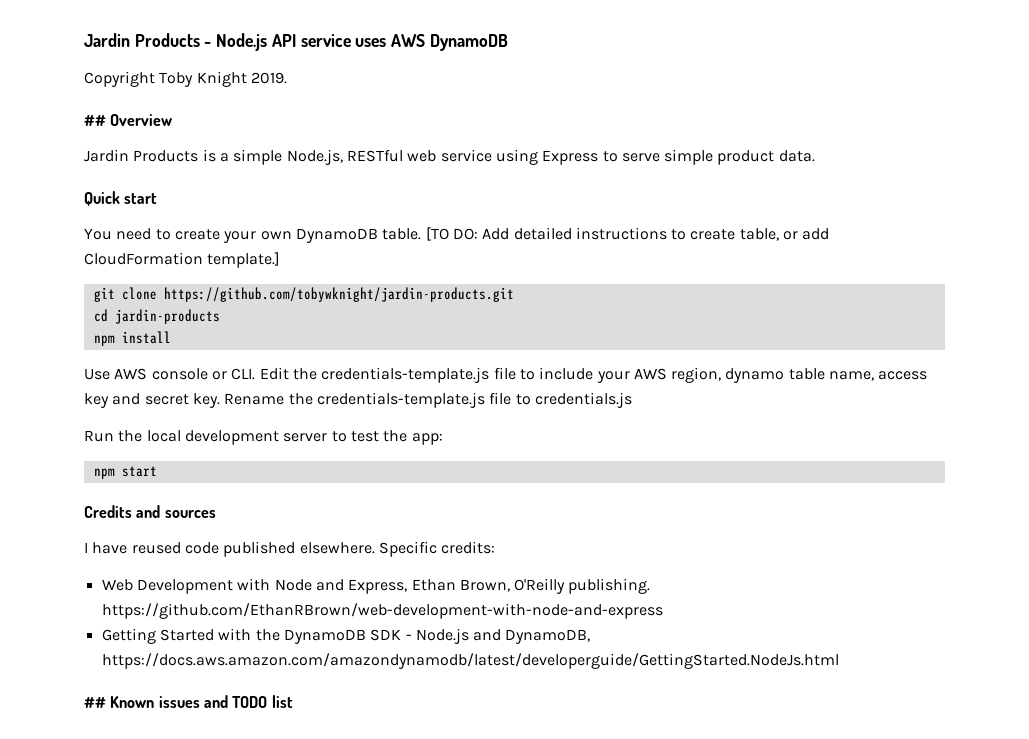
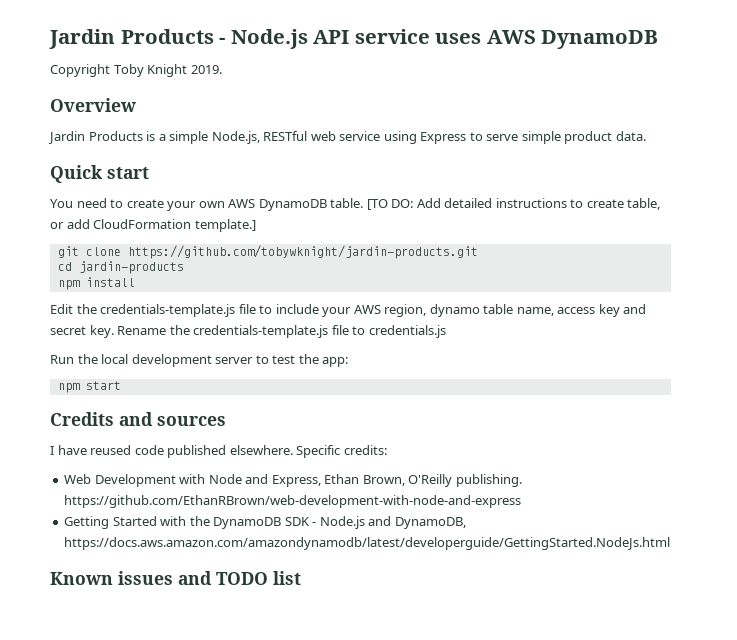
- ## Overview
+ Overview
- You need to create your own DynamoDB table.
+ You need to create your own AWS DynamoDB table.
- Use AWS console or CLI. Edit the credentials-template.js file to include your AWS region, dynamo table name, access key and secret key.
+ Edit the credentials-template.js file to include your AWS region, dynamo table name, access key and secret key.
- ## Known issues and TODO list
+ Known issues and TODO list

